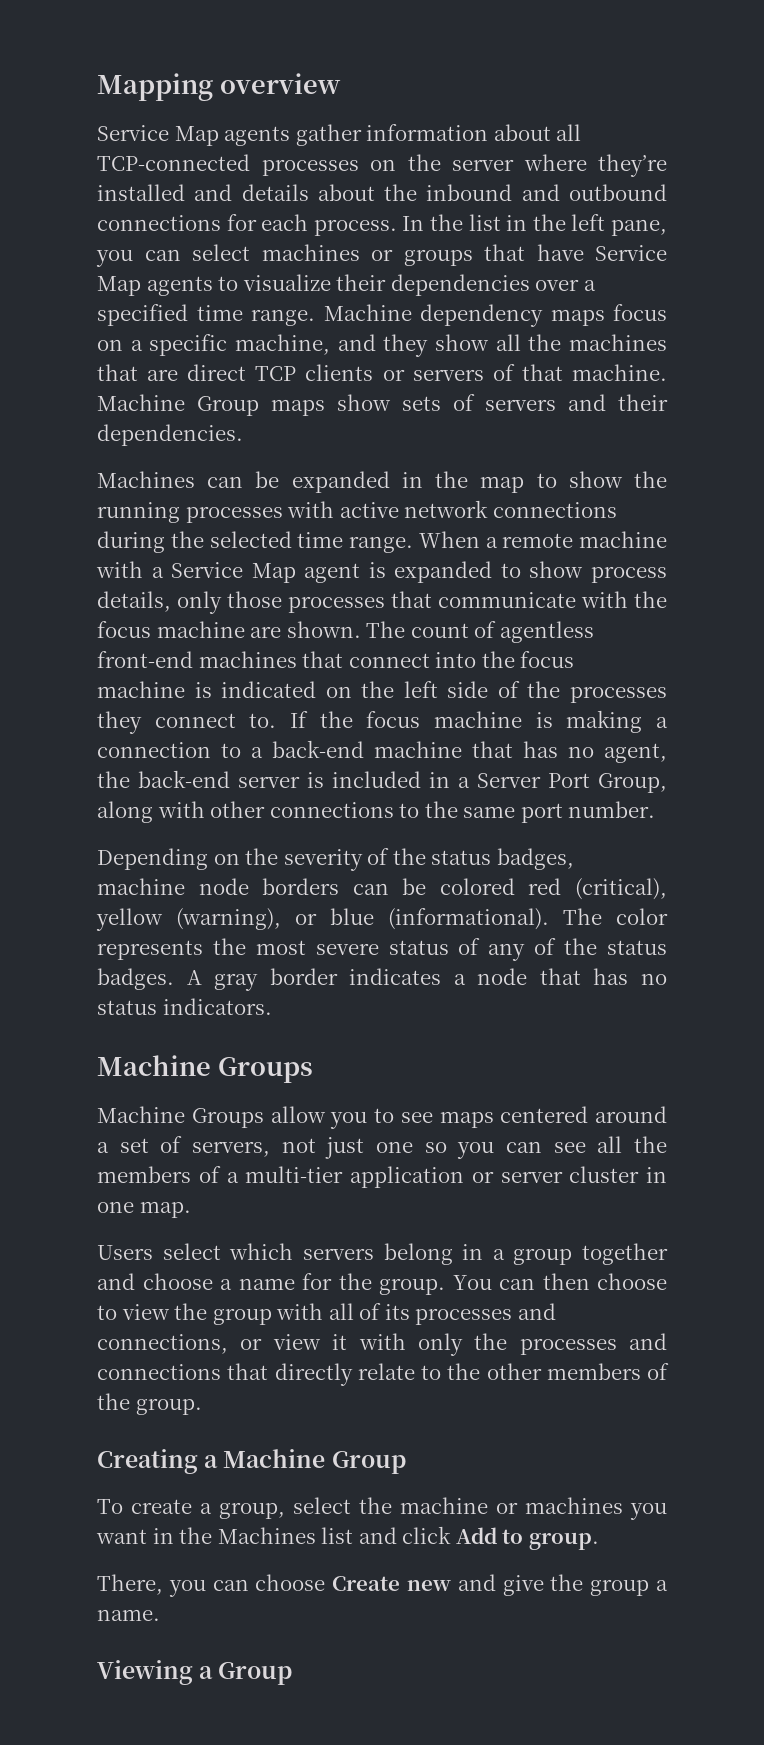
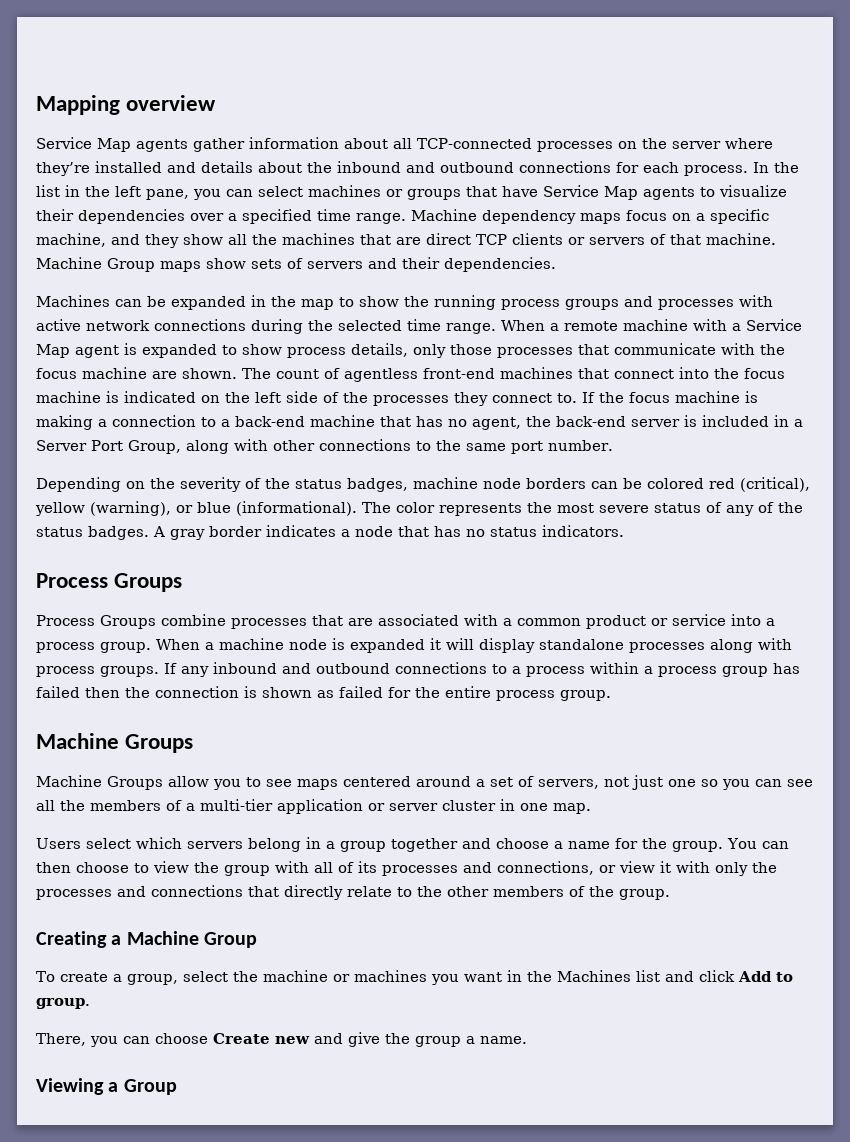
- Machines can be expanded in the map to show the running processes with active network connections during the selected time range.
+ Machines can be expanded in the map to show the running process groups and processes with active network connections during the selected time range.
  A gray border indicates a node that has no status indicators.
+ Process Groups
+ Process Groups combine processes that are associated with a common product or service into a process group. When a machine node is expanded it will display standalone processes along with process groups. If any inbound and outbound connections to a process within a process group has failed then the connection is shown as failed for the entire process group.

